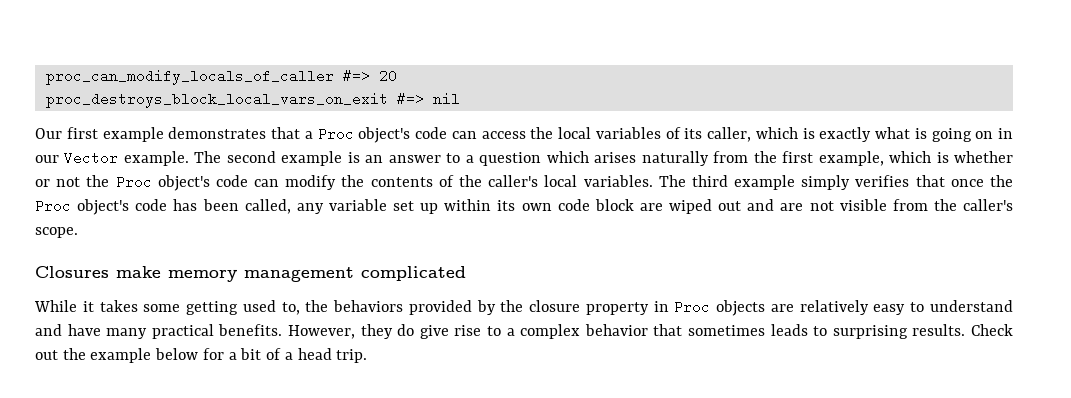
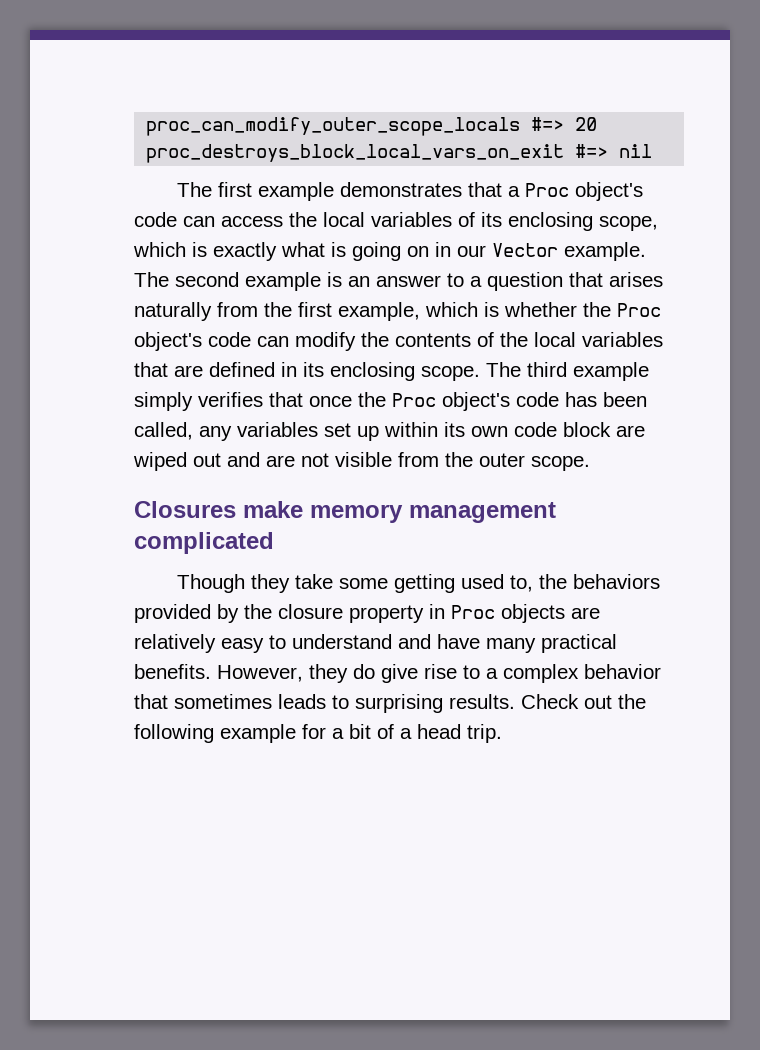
- proc_can_modify_locals_of_caller #=> 20
+ proc_can_modify_outer_scope_locals #=> 20
- Our first example demonstrates that a Proc object's code can access the local variables of its caller, which is exactly what is going on in our Vector example.
+ The first example demonstrates that a Proc object's code can access the local variables of its enclosing scope, which is exactly what is going on in our Vector example.
- The second example is an answer to a question which arises naturally from the first example, which is whether or not the Proc object's code can modify the contents of the caller's local variables.
+ The second example is an answer to a question that arises naturally from the first example, which is whether the Proc object's code can modify the contents of the local variables that are defined in its enclosing scope.
- The third example simply verifies that once the Proc object's code has been called, any variable set up within its own code block are wiped out and are not visible from the caller's scope.
+ The third example simply verifies that once the Proc object's code has been called, any variables set up within its own code block are wiped out and are not visible from the outer scope.
- While it takes some getting used to, the behaviors provided by the closure property in Proc objects are relatively easy to understand and have many practical benefits.
+ Though they take some getting used to, the behaviors provided by the closure property in Proc objects are relatively easy to understand and have many practical benefits.
- Check out the example below for a bit of a head trip.
+ Check out the following example for a bit of a head trip.

